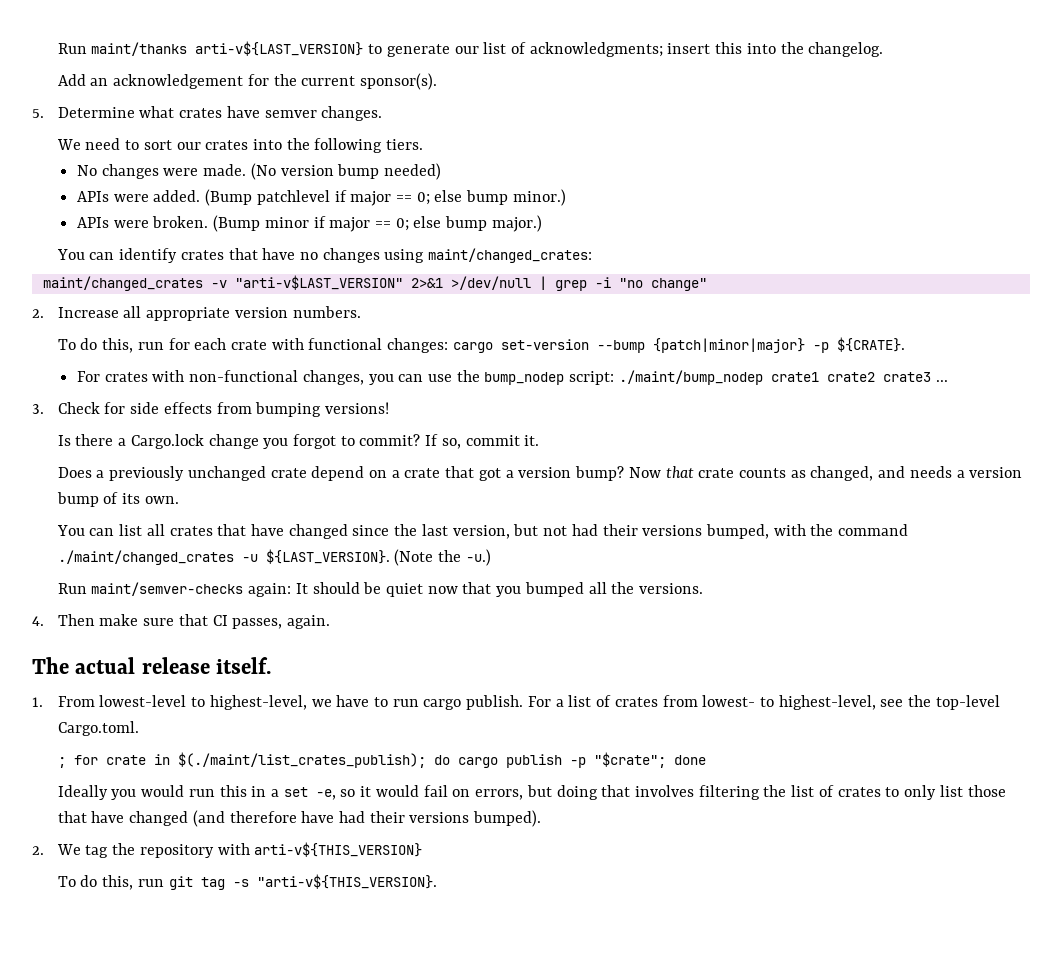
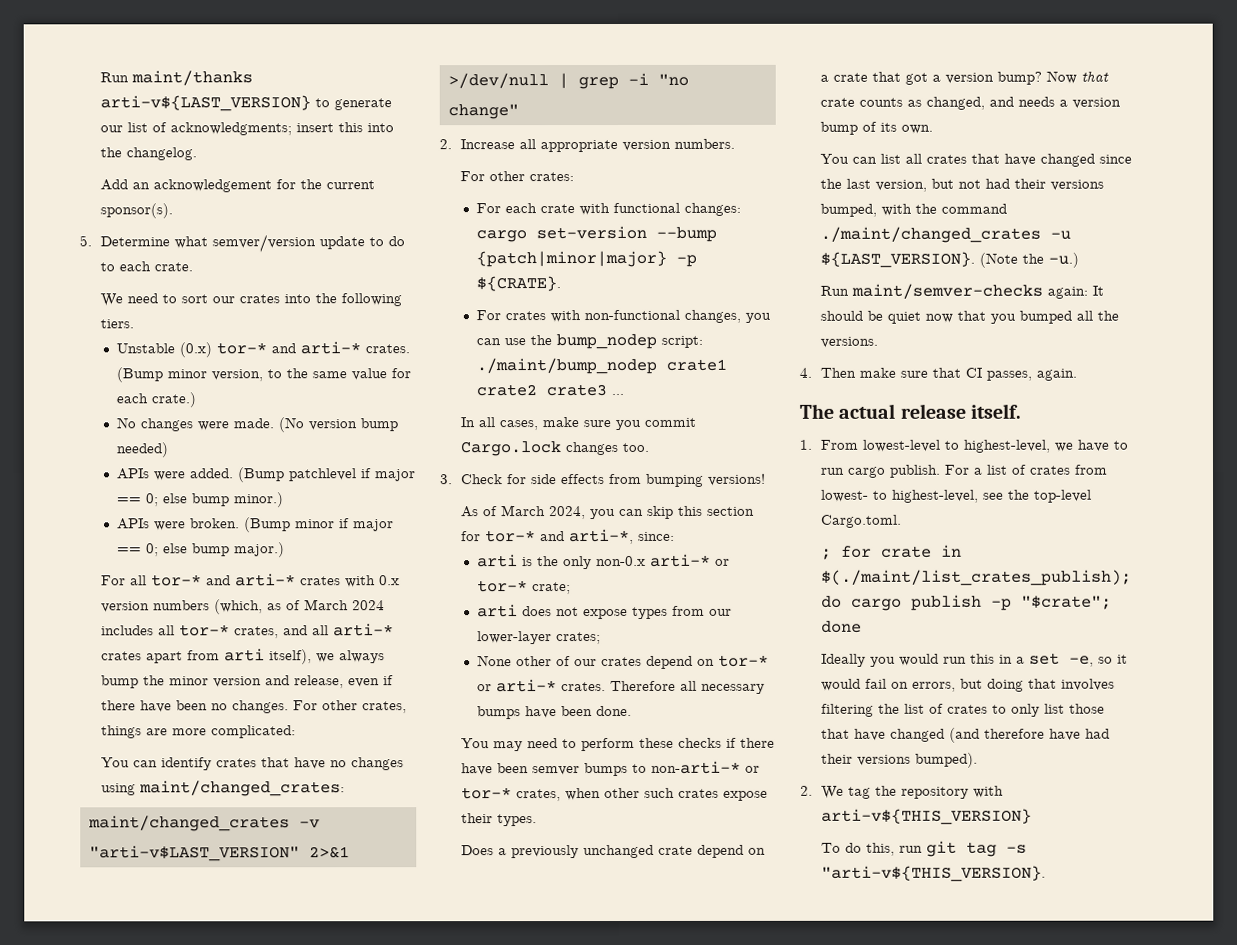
- 5. Determine what crates have semver changes.
+ 5. Determine what semver/version update to do to each crate.
+ Unstable (0.x) tor-* and arti-* crates. (Bump minor version, to the same value for each crate.)
+ For all tor-* and arti-* crates with 0.x version numbers (which, as of March 2024 includes all tor-* crates, and all arti-* crates apart from arti itself), we always bump the minor version and release, even if there have been no changes. For other crates, things are more complicated:
- To do this, run for each crate with functional changes: cargo set-version --bump {patch|minor|major} -p ${CRATE}.
+ For other crates:
+ For each crate with functional changes: cargo set-version --bump {patch|minor|major} -p ${CRATE}.
+ In all cases, make sure you commit Cargo.lock changes too.
- Is there a Cargo.lock change you forgot to commit? If so, commit it.
+ As of March 2024, you can skip this section for tor-* and arti-*, since:
+ arti is the only non-0.x arti-* or tor-* crate;
+ arti does not expose types from our lower-layer crates;
+ None other of our crates depend on tor-* or arti-* crates. Therefore all necessary bumps have been done.
+ You may need to perform these checks if there have been semver bumps to non-arti-* or tor-* crates, when other such crates expose their types.

